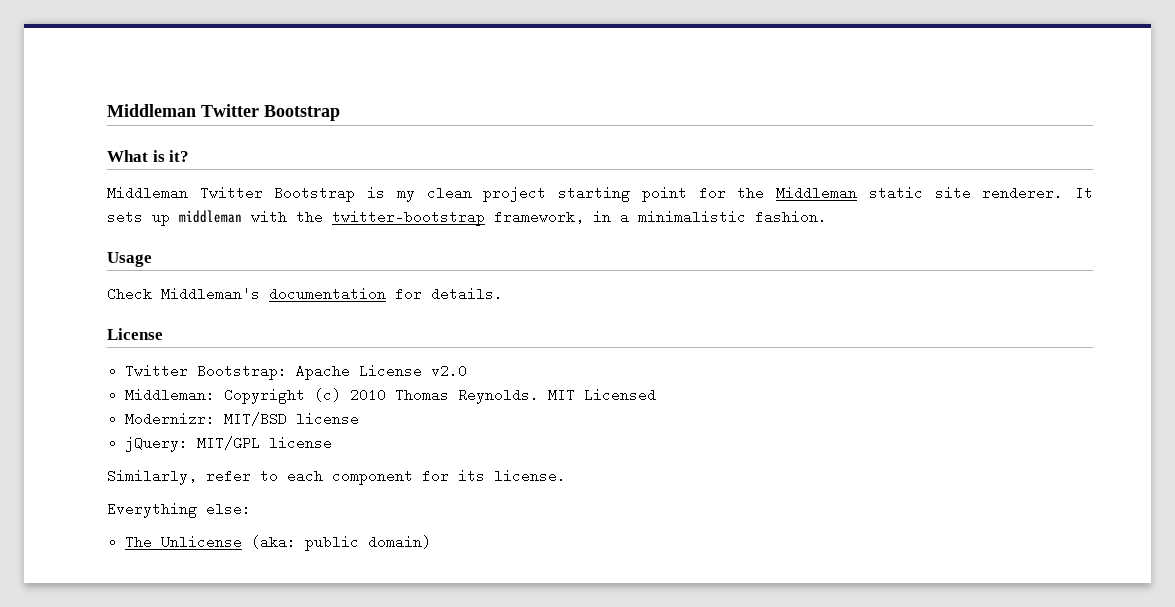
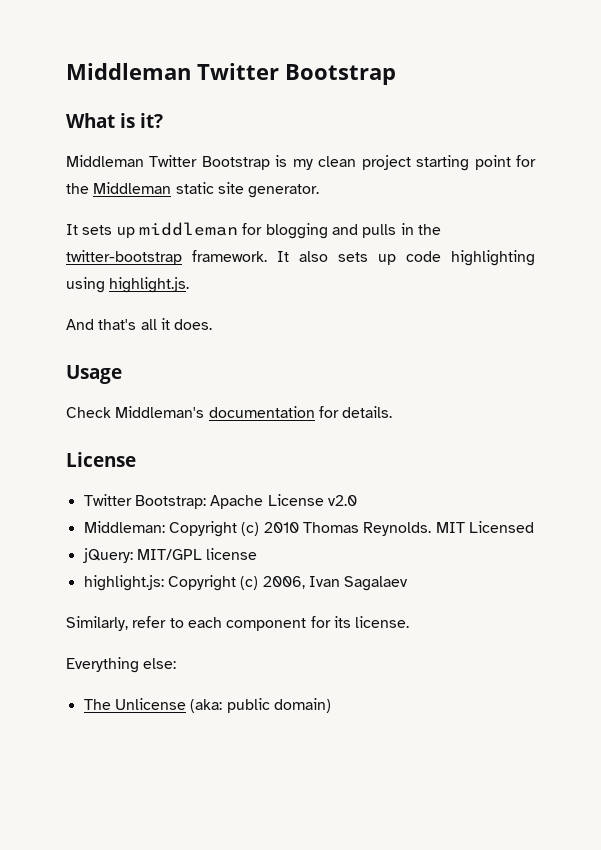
- Middleman Twitter Bootstrap is my clean project starting point for the Middleman static site renderer. It sets up middleman with the twitter-bootstrap framework, in a minimalistic fashion.
+ Middleman Twitter Bootstrap is my clean project starting point for the Middleman static site generator.
+ It sets up middleman for blogging and pulls in the twitter-bootstrap framework. It also sets up code highlighting using highlight.js.
+ And that's all it does.
- Modernizr: MIT/BSD license
+ highlight.js: Copyright (c) 2006, Ivan Sagalaev

